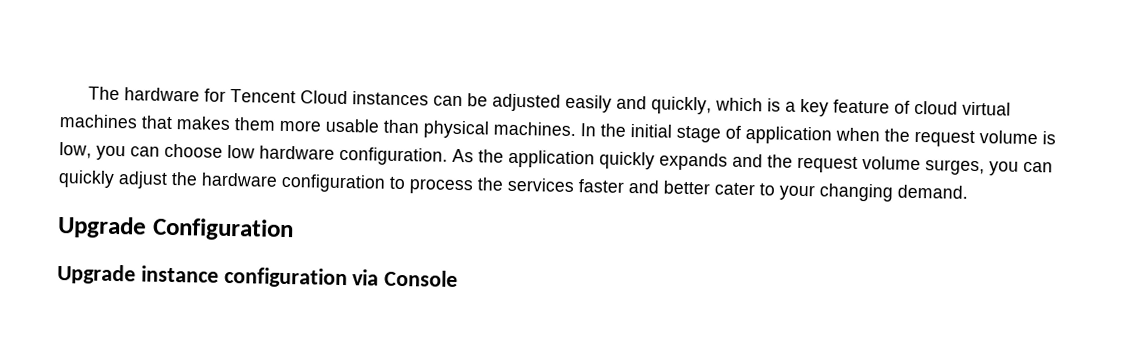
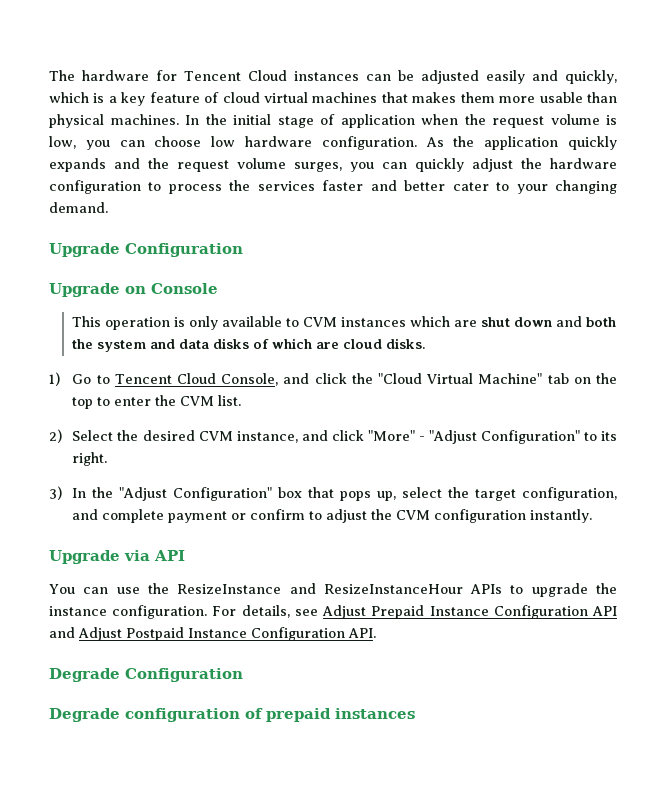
- Upgrade instance configuration via Console
+ Upgrade on Console
+ This operation is only available to CVM instances which are shut down and both the system and data disks of which are cloud disks.
+ 1) Go to Tencent Cloud Console, and click the "Cloud Virtual Machine" tab on the top to enter the CVM list.
+ 2) Select the desired CVM instance, and click "More" - "Adjust Configuration" to its right.
+ 3) In the "Adjust Configuration" box that pops up, select the target configuration, and complete payment or confirm to adjust the CVM configuration instantly.
+ Upgrade via API
+ You can use the ResizeInstance and ResizeInstanceHour APIs to upgrade the instance configuration. For details, see Adjust Prepaid Instance Configuration API and Adjust Postpaid Instance Configuration API.
+ Degrade Configuration
+ Degrade configuration of prepaid instances

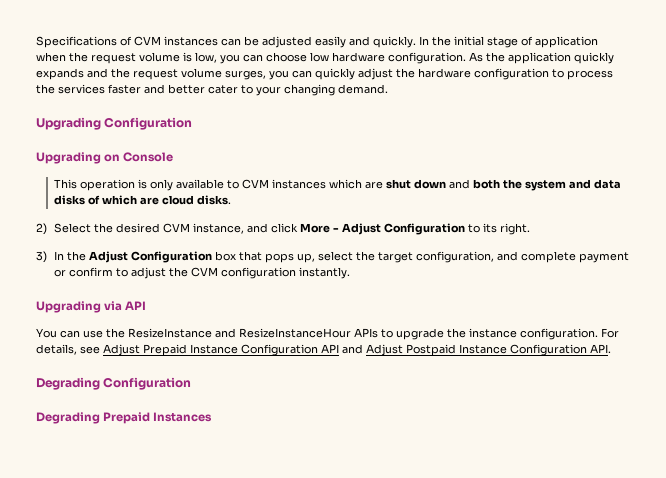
- The hardware for Tencent Cloud instances can be adjusted easily and quickly, which is a key feature of cloud virtual machines that makes them more usable than physical machines.
+ Specifications of CVM instances can be adjusted easily and quickly.
- Upgrade Configuration
- Upgrade on Console
+ Upgrading Configuration
+ Upgrading on Console
- 1) Go to Tencent Cloud Console, and click the "Cloud Virtual Machine" tab on the top to enter the CVM list.
- 2) Select the desired CVM instance, and click "More" - "Adjust Configuration" to its right.
+ 2) Select the desired CVM instance, and click More - Adjust Configuration to its right.
- 3) In the "Adjust Configuration" box that pops up, select the target configuration, and complete payment or confirm to adjust the CVM configuration instantly.
+ 3) In the Adjust Configuration box that pops up, select the target configuration, and complete payment or confirm to adjust the CVM configuration instantly.
- Upgrade via API
+ Upgrading via API
- Degrade Configuration
- Degrade configuration of prepaid instances
+ Degrading Configuration
+ Degrading Prepaid Instances

